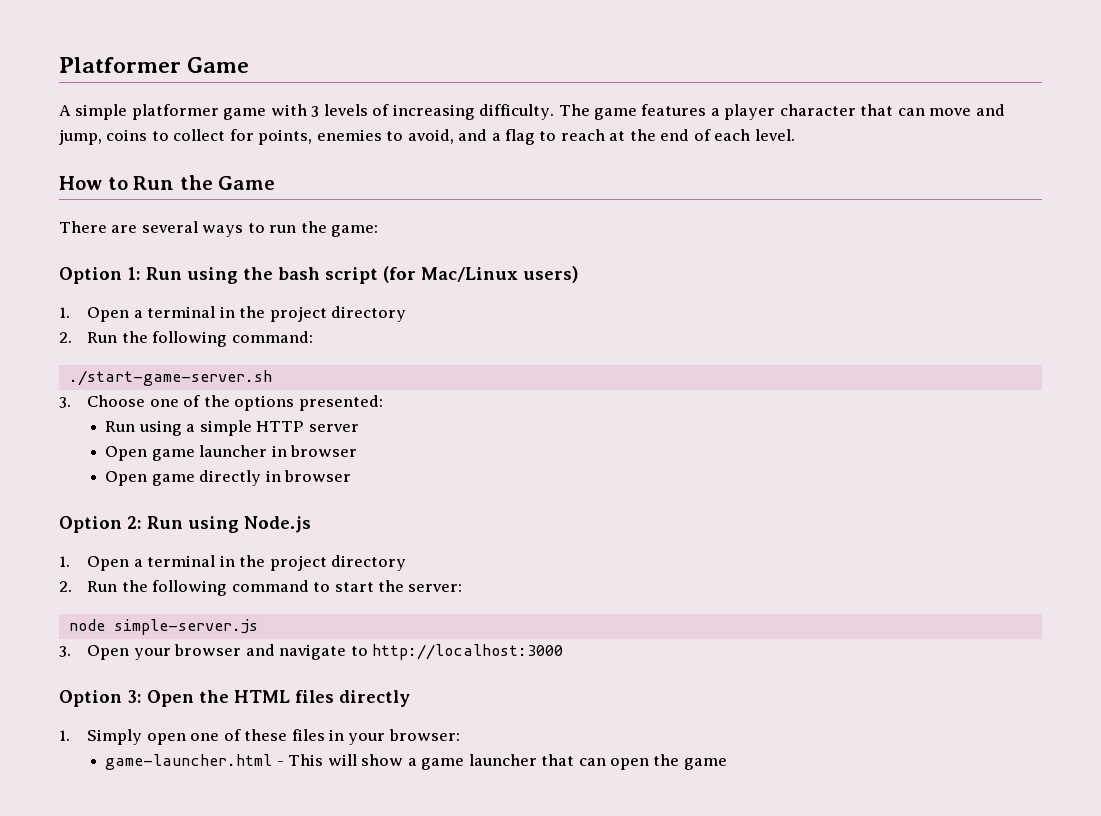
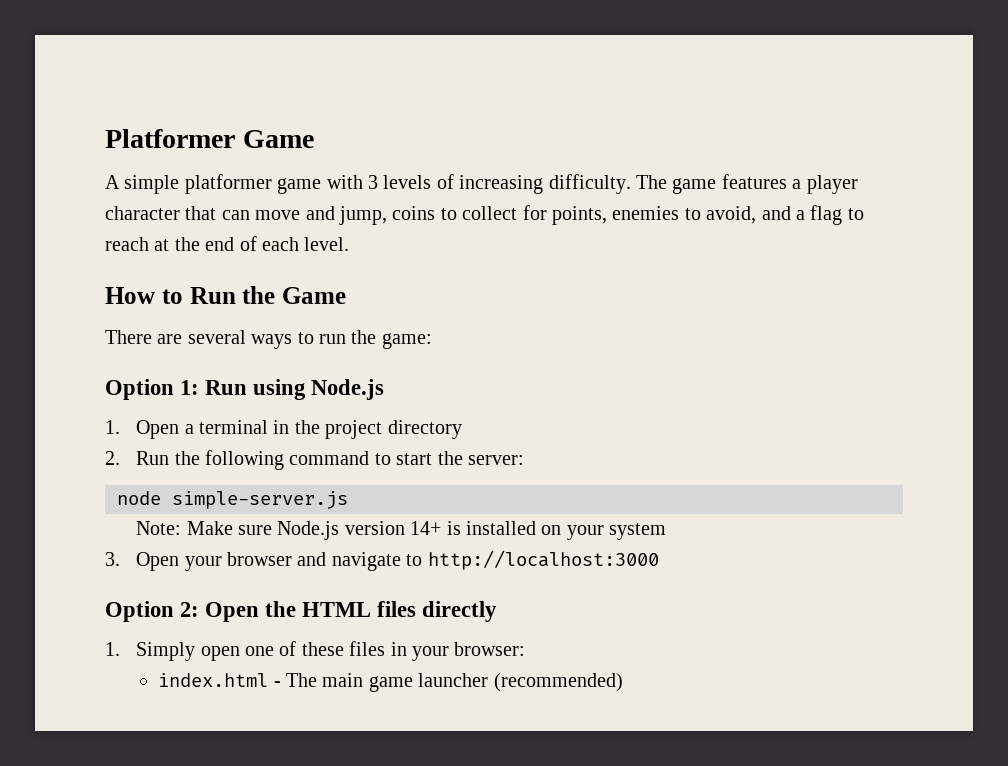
- Option 1: Run using the bash script (for Mac/Linux users)
- 1. Open a terminal in the project directory
- 2. Run the following command:
- ./start-game-server.sh
- 3. Choose one of the options presented:
- Run using a simple HTTP server
- Open game launcher in browser
- Open game directly in browser
- Option 2: Run using Node.js
+ Option 1: Run using Node.js
+ Note: Make sure Node.js version 14+ is installed on your system
- Option 3: Open the HTML files directly
+ Option 2: Open the HTML files directly
- game-launcher.html - This will show a game launcher that can open the game
+ index.html - The main game launcher (recommended)

